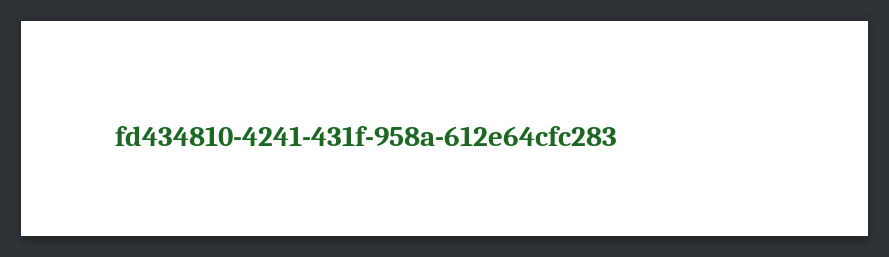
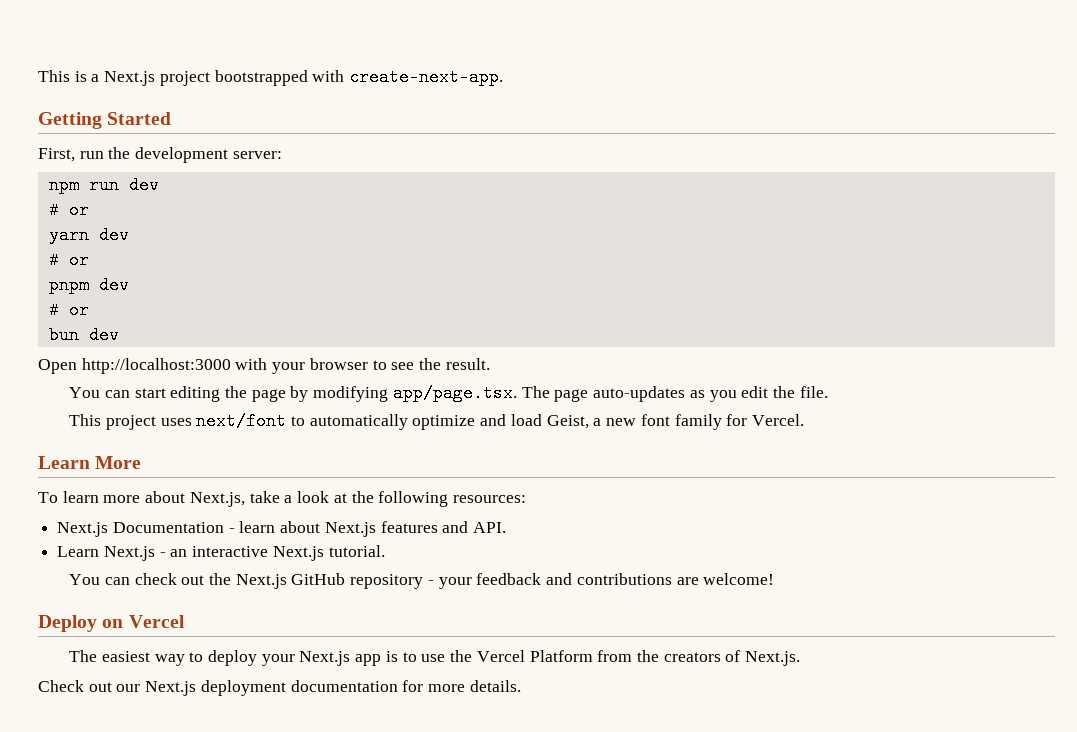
- fd434810-4241-431f-958a-612e64cfc283
+ This is a Next.js project bootstrapped with create-next-app.
+ Getting Started
+ First, run the development server:
+ npm run dev
+ # or
+ yarn dev
+ # or
+ pnpm dev
+ # or
+ bun dev
+ Open http://localhost:3000 with your browser to see the result.
+ You can start editing the page by modifying app/page.tsx. The page auto-updates as you edit the file.
+ This project uses next/font to automatically optimize and load Geist, a new font family for Vercel.
+ Learn More
+ To learn more about Next.js, take a look at the following resources:
+ Next.js Documentation - learn about Next.js features and API.
+ Learn Next.js - an interactive Next.js tutorial.
+ You can check out the Next.js GitHub repository - your feedback and contributions are welcome!
+ Deploy on Vercel
+ The easiest way to deploy your Next.js app is to use the Vercel Platform from the creators of Next.js.
+ Check out our Next.js deployment documentation for more details.

